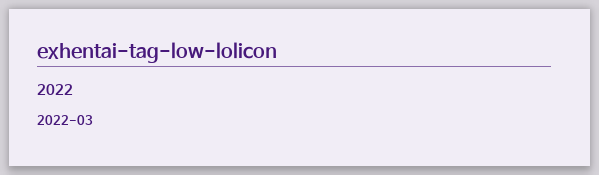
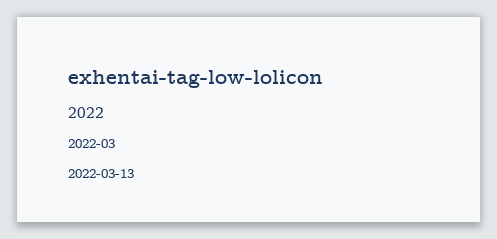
+ 2022-03-13

